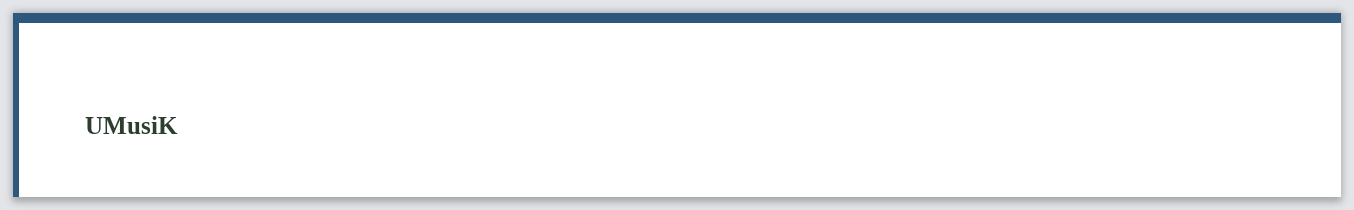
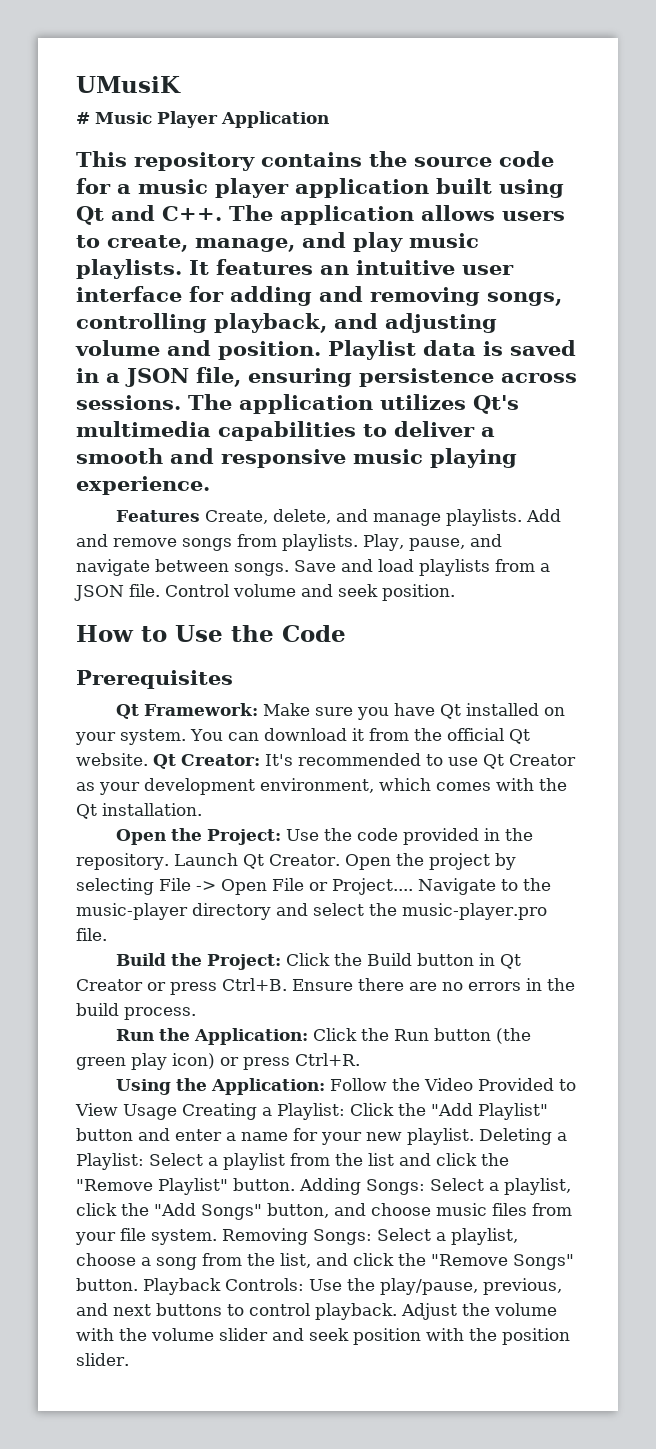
+ # Music Player Application
+ This repository contains the source code for a music player application built using Qt and C++. The application allows users to create, manage, and play music playlists. It features an intuitive user interface for adding and removing songs, controlling playback, and adjusting volume and position. Playlist data is saved in a JSON file, ensuring persistence across sessions. The application utilizes Qt's multimedia capabilities to deliver a smooth and responsive music playing experience.
+ Features Create, delete, and manage playlists. Add and remove songs from playlists. Play, pause, and navigate between songs. Save and load playlists from a JSON file. Control volume and seek position.
+ How to Use the Code
+ Prerequisites
+ Qt Framework: Make sure you have Qt installed on your system. You can download it from the official Qt website. Qt Creator: It's recommended to use Qt Creator as your development environment, which comes with the Qt installation.
+ Open the Project: Use the code provided in the repository. Launch Qt Creator. Open the project by selecting File -> Open File or Project.... Navigate to the music-player directory and select the music-player.pro file.
+ Build the Project: Click the Build button in Qt Creator or press Ctrl+B. Ensure there are no errors in the build process.
+ Run the Application: Click the Run button (the green play icon) or press Ctrl+R.
+ Using the Application: Follow the Video Provided to View Usage Creating a Playlist: Click the "Add Playlist" button and enter a name for your new playlist. Deleting a Playlist: Select a playlist from the list and click the "Remove Playlist" button. Adding Songs: Select a playlist, click the "Add Songs" button, and choose music files from your file system. Removing Songs: Select a playlist, choose a song from the list, and click the "Remove Songs" button. Playback Controls: Use the play/pause, previous, and next buttons to control playback. Adjust the volume with the volume slider and seek position with the position slider.

